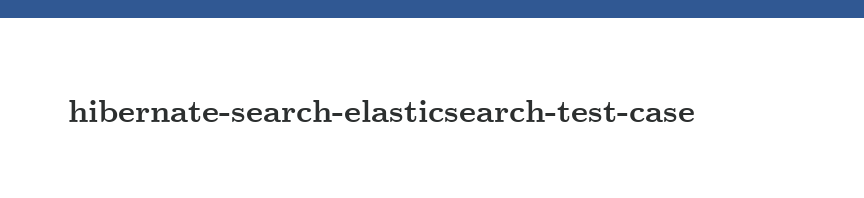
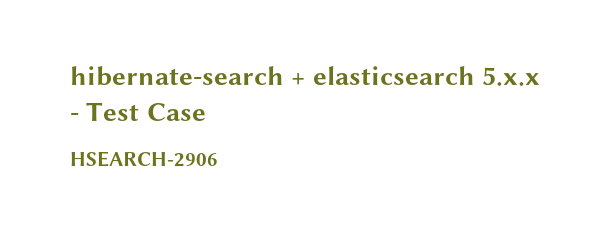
- hibernate-search-elasticsearch-test-case
+ hibernate-search + elasticsearch 5.x.x - Test Case
+ HSEARCH-2906

